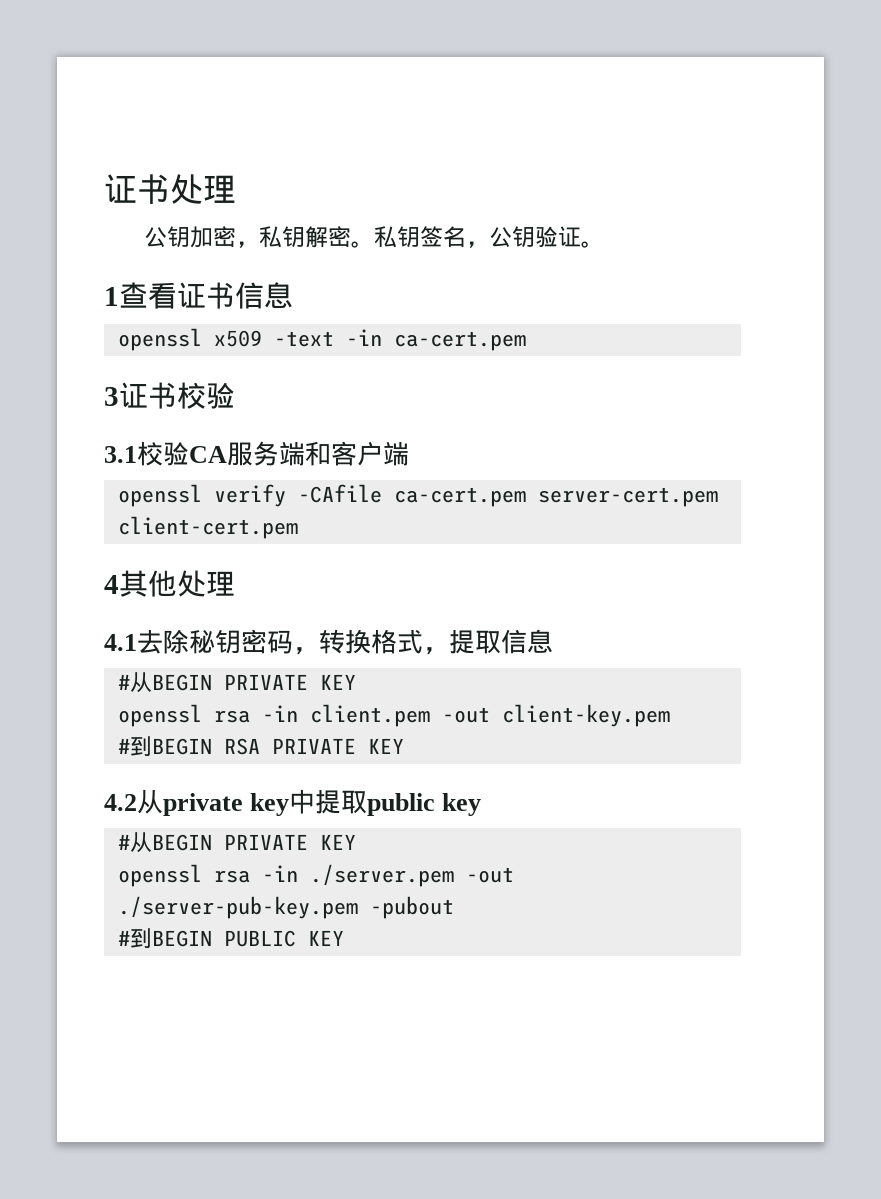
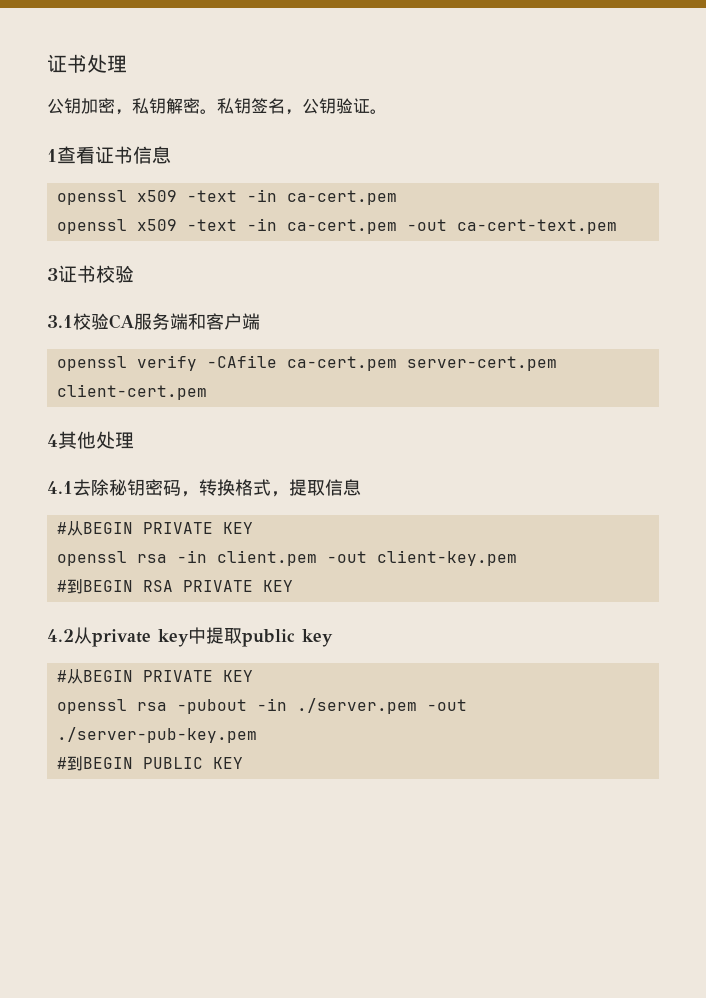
+ openssl x509 -text -in ca-cert.pem -out ca-cert-text.pem
- openssl rsa -in ./server.pem -out ./server-pub-key.pem -pubout
+ openssl rsa -pubout -in ./server.pem -out ./server-pub-key.pem

